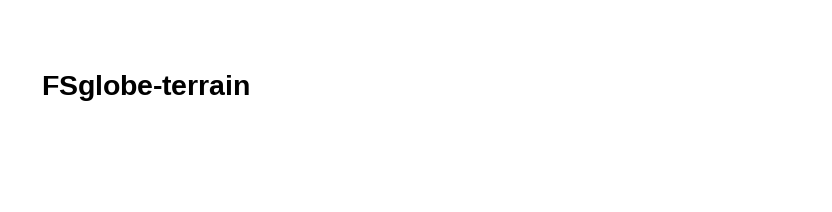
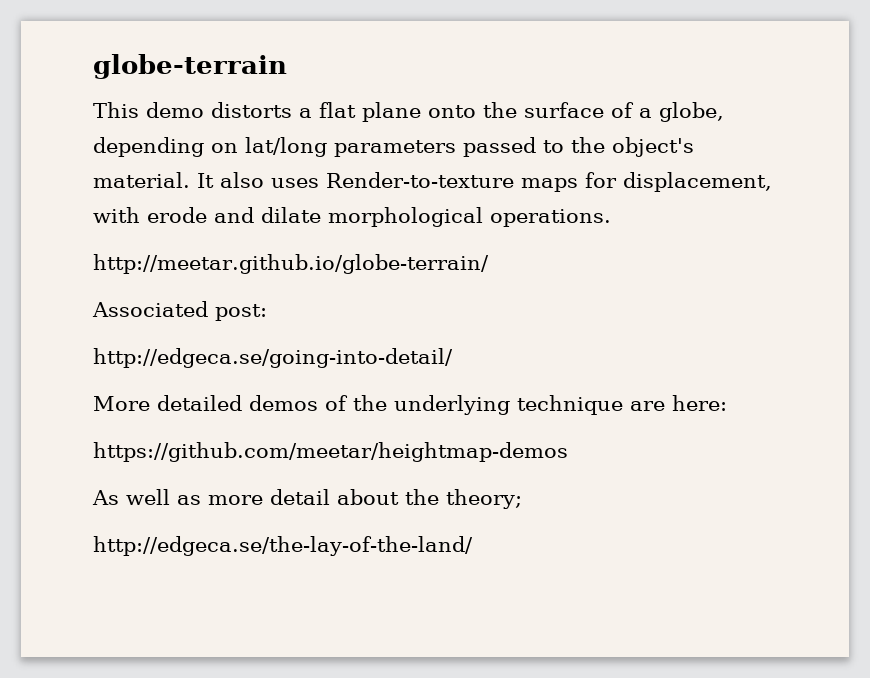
- FSglobe-terrain
+ globe-terrain
+ This demo distorts a flat plane onto the surface of a globe, depending on lat/long parameters passed to the object's material. It also uses Render-to-texture maps for displacement, with erode and dilate morphological operations.
+ http://meetar.github.io/globe-terrain/
+ Associated post:
+ http://edgeca.se/going-into-detail/
+ More detailed demos of the underlying technique are here:
+ https://github.com/meetar/heightmap-demos
+ As well as more detail about the theory;
+ http://edgeca.se/the-lay-of-the-land/

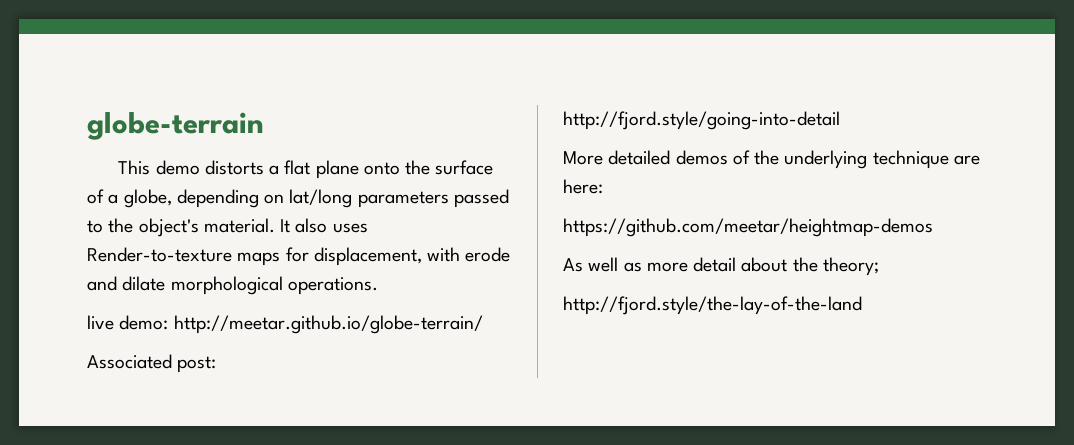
- http://meetar.github.io/globe-terrain/
+ live demo: http://meetar.github.io/globe-terrain/
- http://edgeca.se/going-into-detail/
+ http://fjord.style/going-into-detail
- http://edgeca.se/the-lay-of-the-land/
+ http://fjord.style/the-lay-of-the-land

